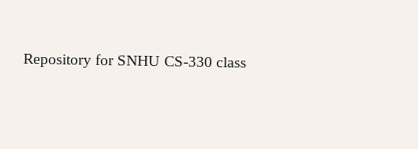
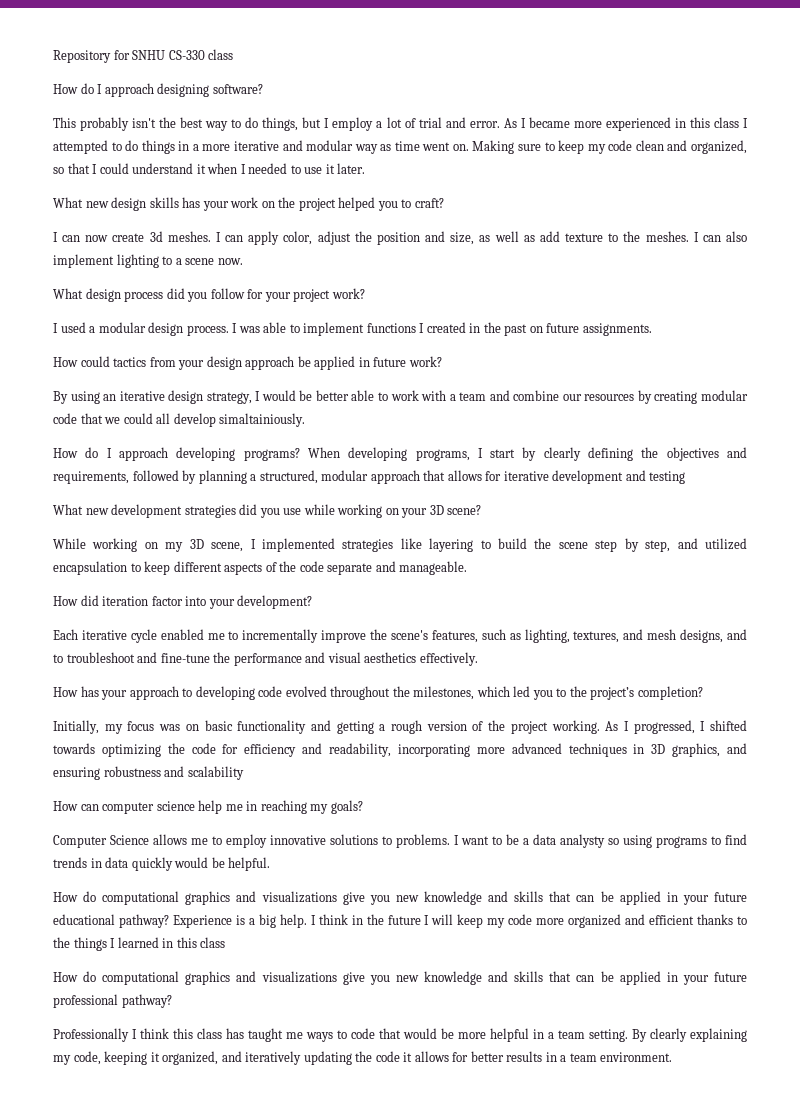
+ How do I approach designing software?
+ This probably isn't the best way to do things, but I employ a lot of trial and error. As I became more experienced in this class I attempted to do things in a more iterative and modular way as time went on. Making sure to keep my code clean and organized, so that I could understand it when I needed to use it later.
+ What new design skills has your work on the project helped you to craft?
+ I can now create 3d meshes. I can apply color, adjust the position and size, as well as add texture to the meshes. I can also implement lighting to a scene now.
+ What design process did you follow for your project work?
+ I used a modular design process. I was able to implement functions I created in the past on future assignments.
+ How could tactics from your design approach be applied in future work?
+ By using an iterative design strategy, I would be better able to work with a team and combine our resources by creating modular code that we could all develop simaltainiously.
+ How do I approach developing programs? When developing programs, I start by clearly defining the objectives and requirements, followed by planning a structured, modular approach that allows for iterative development and testing
+ What new development strategies did you use while working on your 3D scene?
+ While working on my 3D scene, I implemented strategies like layering to build the scene step by step, and utilized encapsulation to keep different aspects of the code separate and manageable.
+ How did iteration factor into your development?
+ Each iterative cycle enabled me to incrementally improve the scene's features, such as lighting, textures, and mesh designs, and to troubleshoot and fine-tune the performance and visual aesthetics effectively.
+ How has your approach to developing code evolved throughout the milestones, which led you to the project’s completion?
+ Initially, my focus was on basic functionality and getting a rough version of the project working. As I progressed, I shifted towards optimizing the code for efficiency and readability, incorporating more advanced techniques in 3D graphics, and ensuring robustness and scalability
+ How can computer science help me in reaching my goals?
+ Computer Science allows me to employ innovative solutions to problems. I want to be a data analysty so using programs to find trends in data quickly would be helpful.
+ How do computational graphics and visualizations give you new knowledge and skills that can be applied in your future educational pathway? Experience is a big help. I think in the future I will keep my code more organized and efficient thanks to the things I learned in this class
+ How do computational graphics and visualizations give you new knowledge and skills that can be applied in your future professional pathway?
+ Professionally I think this class has taught me ways to code that would be more helpful in a team setting. By clearly explaining my code, keeping it organized, and iteratively updating the code it allows for better results in a team environment.

